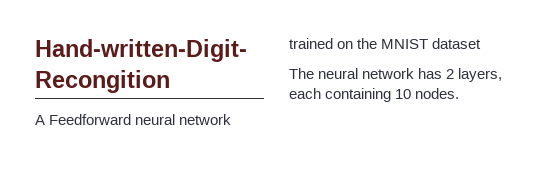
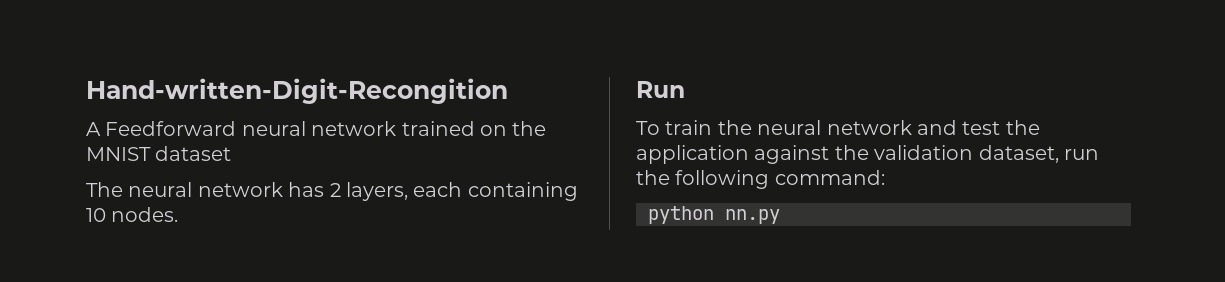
+ Run
+ To train the neural network and test the application against the validation dataset, run the following command:
+ python nn.py

